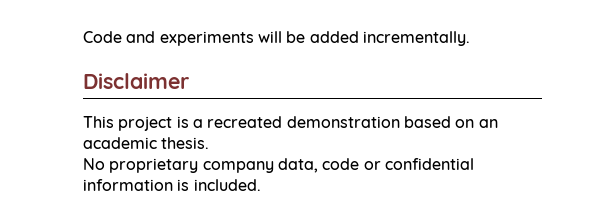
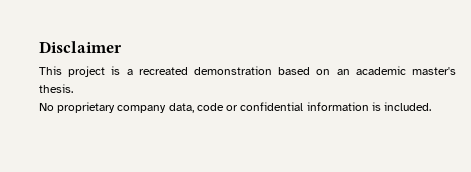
- Code and experiments will be added incrementally.
- This project is a recreated demonstration based on an academic thesis.
+ This project is a recreated demonstration based on an academic master's thesis.

